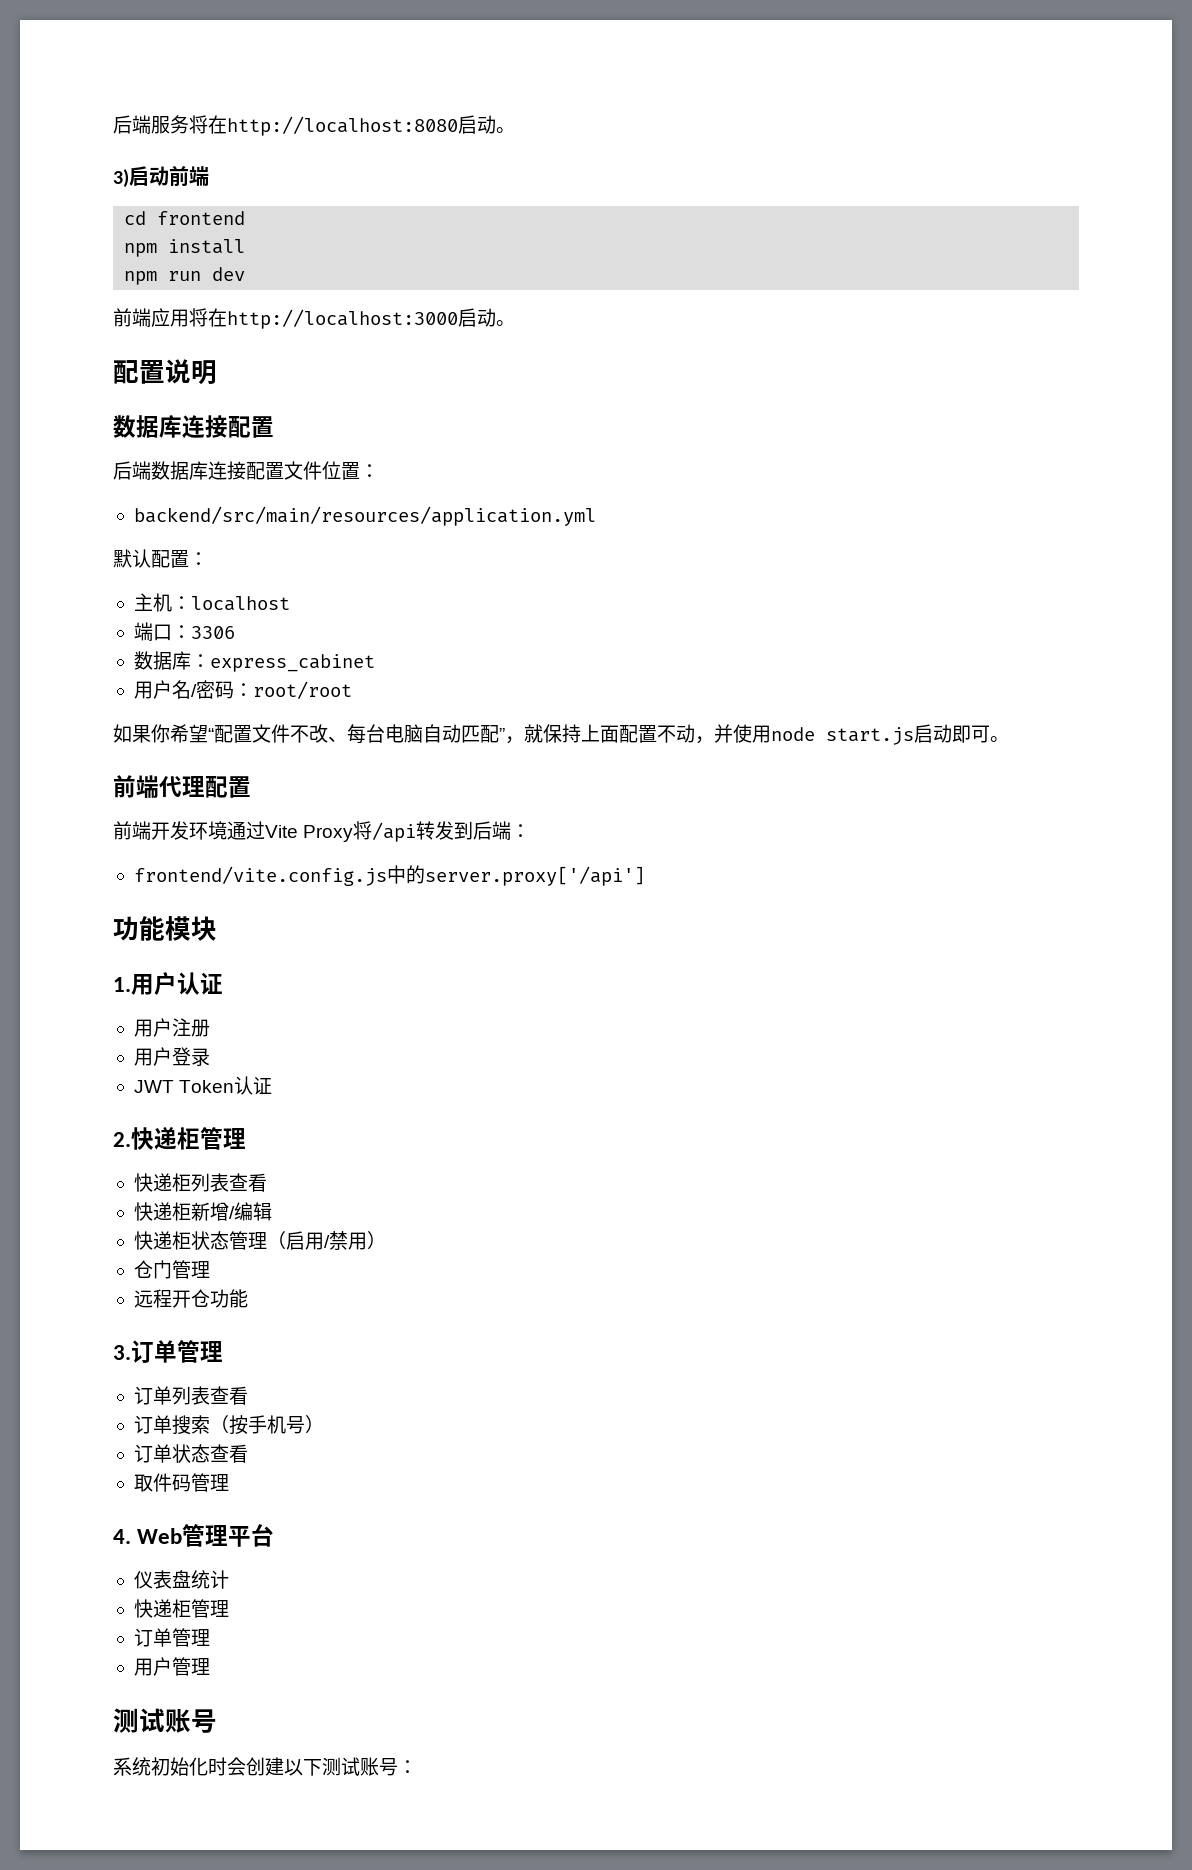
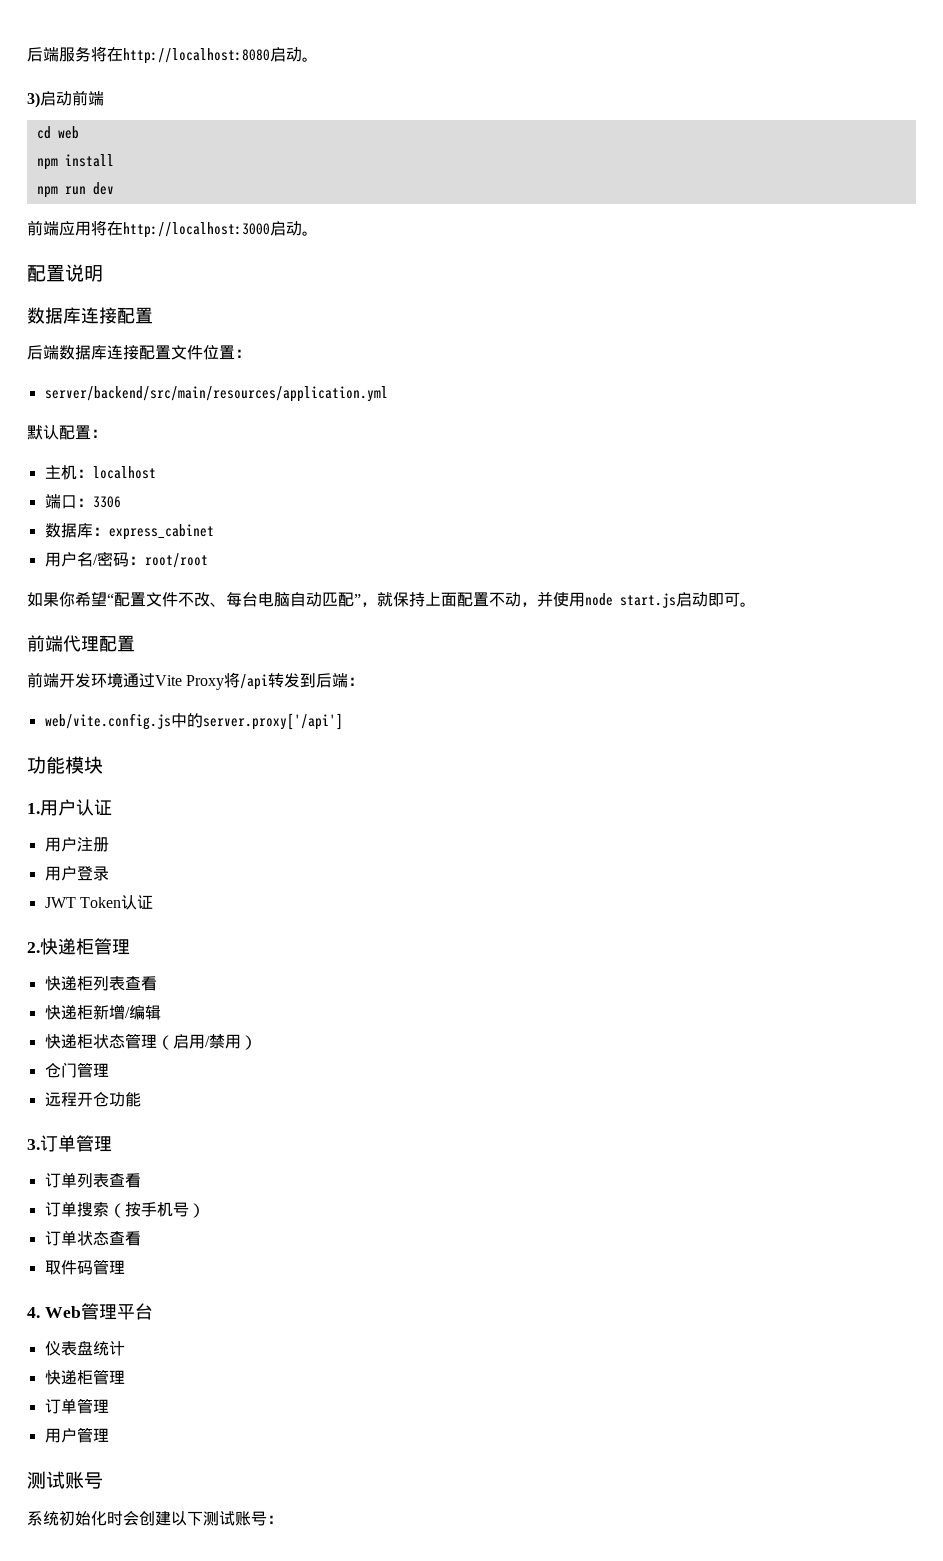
- cd frontend
+ cd web
- backend/src/main/resources/application.yml
+ server/backend/src/main/resources/application.yml
- frontend/vite.config.js中的server.proxy['/api']
+ web/vite.config.js中的server.proxy['/api']

